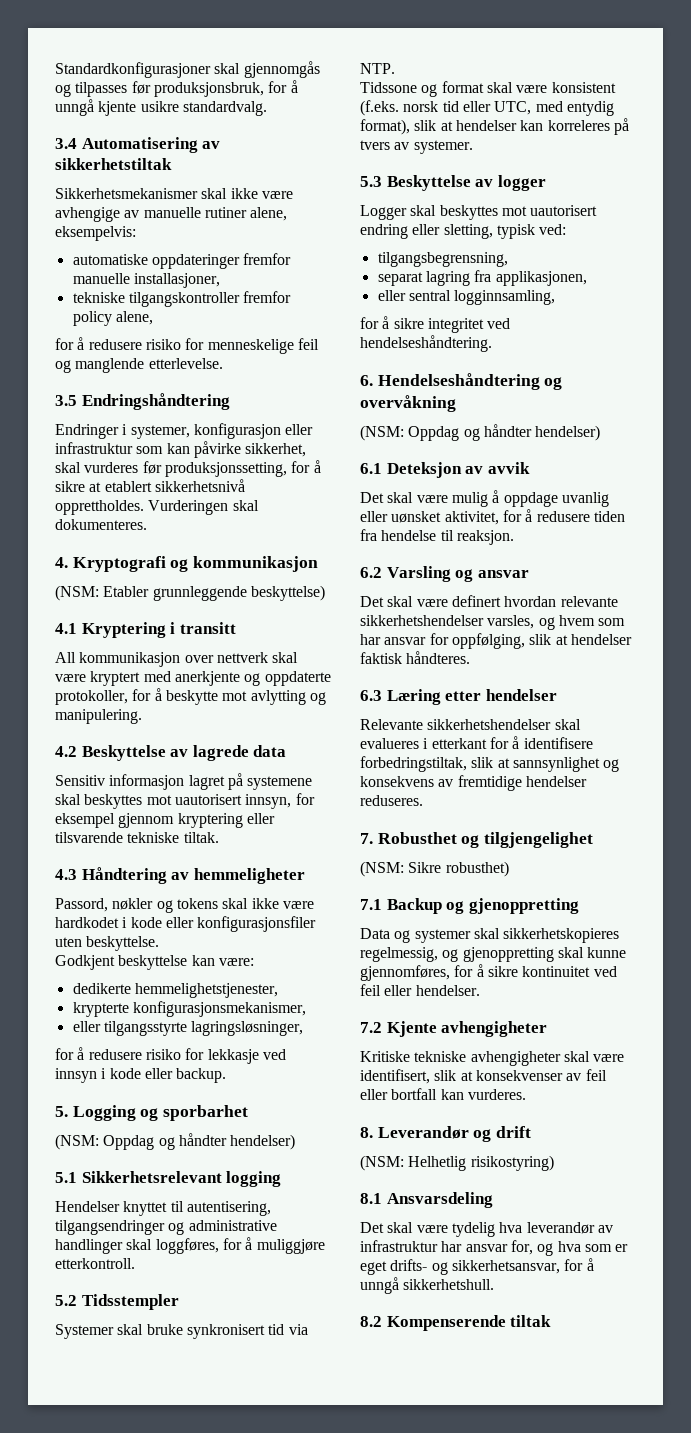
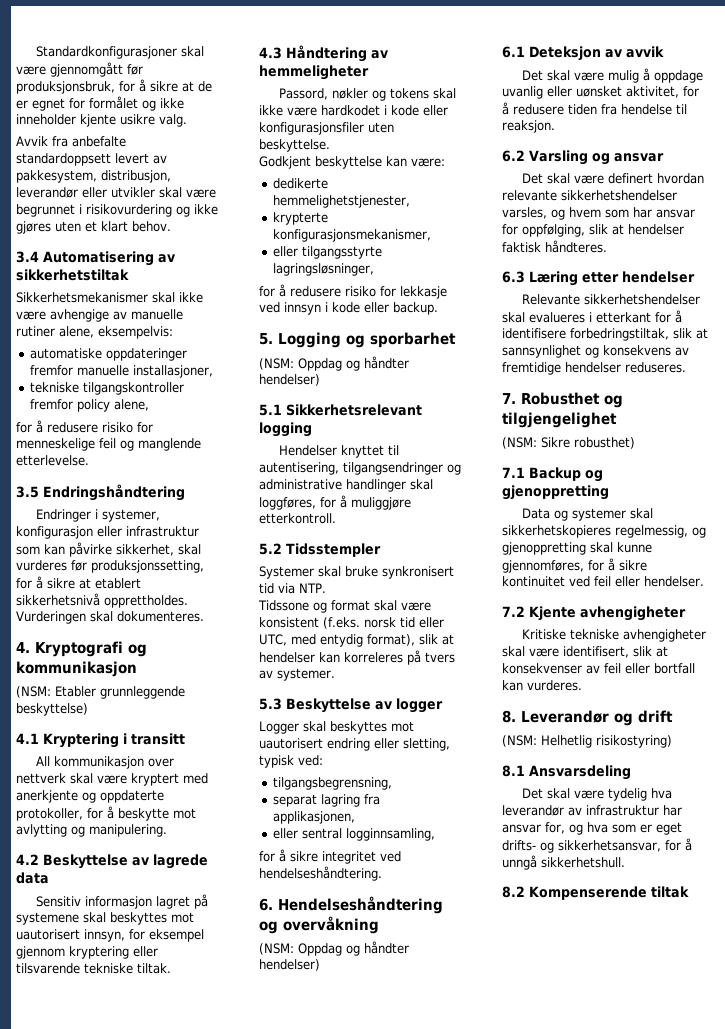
- Standardkonfigurasjoner skal gjennomgås og tilpasses før produksjonsbruk, for å unngå kjente usikre standardvalg.
+ Standardkonfigurasjoner skal være gjennomgått før produksjonsbruk, for å sikre at de er egnet for formålet og ikke inneholder kjente usikre valg.
+ Avvik fra anbefalte standardoppsett levert av pakkesystem, distribusjon, leverandør eller utvikler skal være begrunnet i risikovurdering og ikke gjøres uten et klart behov.

